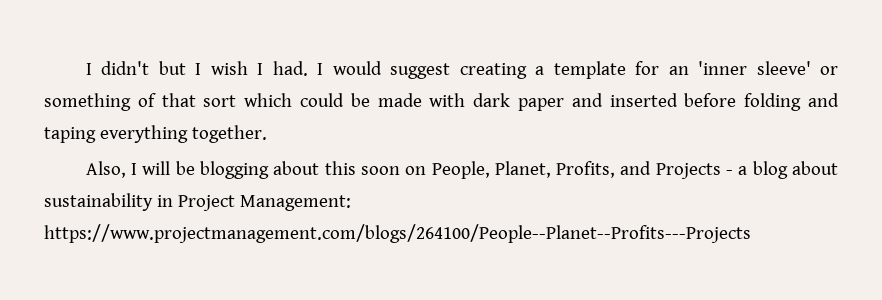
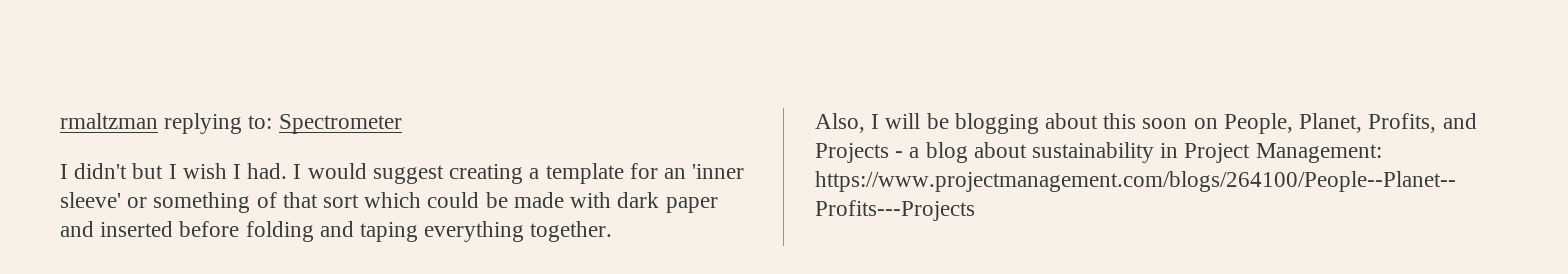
+ rmaltzman replying to: Spectrometer

